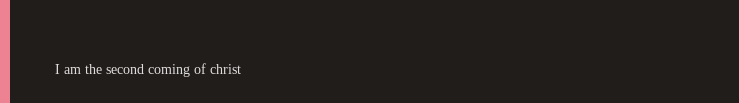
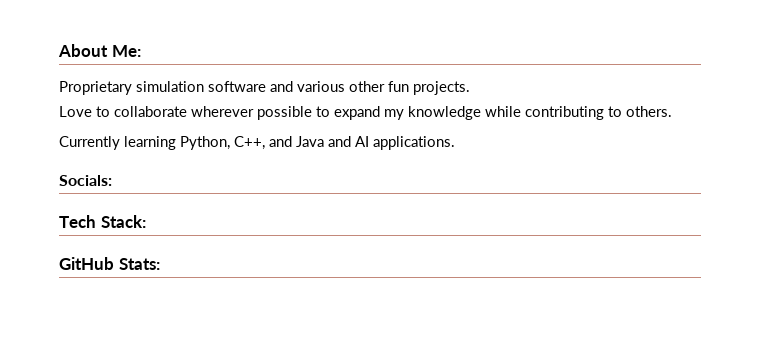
- I am the second coming of christ
+ About Me:
+ Proprietary simulation software and various other fun projects.
+ Love to collaborate wherever possible to expand my knowledge while contributing to others.
+ Currently learning Python, C++, and Java and AI applications.
+ Socials:
+ Tech Stack:
+ GitHub Stats:

